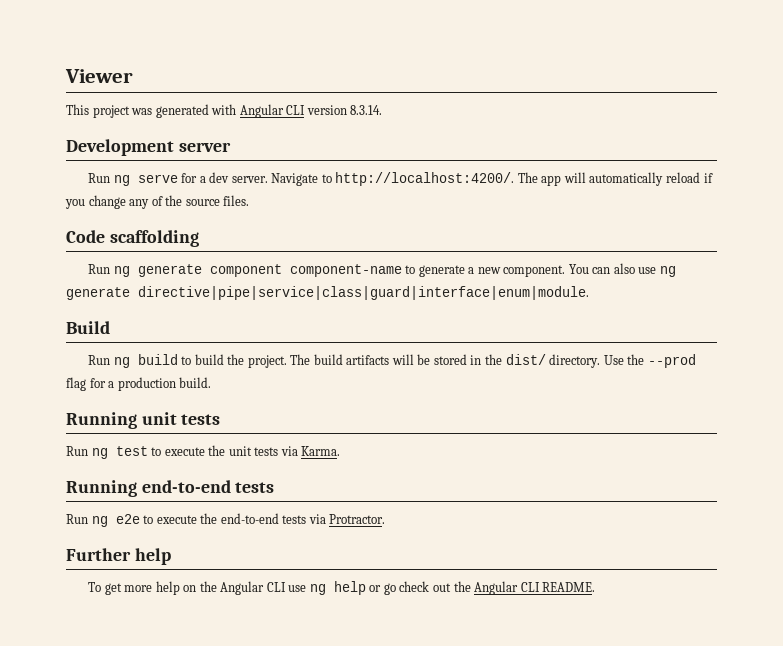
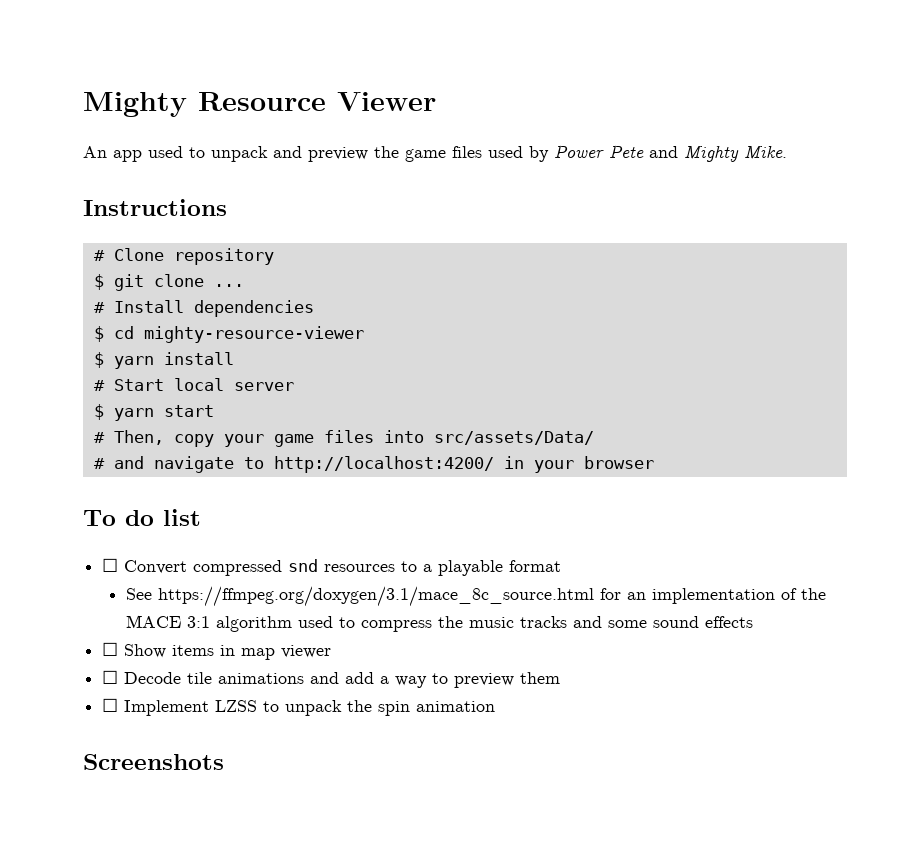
- Viewer
+ Mighty Resource Viewer
- This project was generated with Angular CLI version 8.3.14.
- Development server
- Run ng serve for a dev server. Navigate to http://localhost:4200/. The app will automatically reload if you change any of the source files.
- Code scaffolding
- Run ng generate component component-name to generate a new component. You can also use ng generate directive|pipe|service|class|guard|interface|enum|module.
- Build
- Run ng build to build the project. The build artifacts will be stored in the dist/ directory. Use the --prod flag for a production build.
- Running unit tests
- Run ng test to execute the unit tests via Karma.
- Running end-to-end tests
- Run ng e2e to execute the end-to-end tests via Protractor.
- Further help
- To get more help on the Angular CLI use ng help or go check out the Angular CLI README.
+ An app used to unpack and preview the game files used by Power Pete and Mighty Mike.
+ Instructions
+ # Clone repository
+ $ git clone ...
+ # Install dependencies
+ $ cd mighty-resource-viewer
+ $ yarn install
+ # Start local server
+ $ yarn start
+ # Then, copy your game files into src/assets/Data/
+ # and navigate to http://localhost:4200/ in your browser
+ To do list
+ ☐ Convert compressed snd resources to a playable format
+ See https://ffmpeg.org/doxygen/3.1/mace_8c_source.html for an implementation of the MACE 3:1 algorithm used to compress the music tracks and some sound effects
+ ☐ Show items in map viewer
+ ☐ Decode tile animations and add a way to preview them
+ ☐ Implement LZSS to unpack the spin animation
+ Screenshots

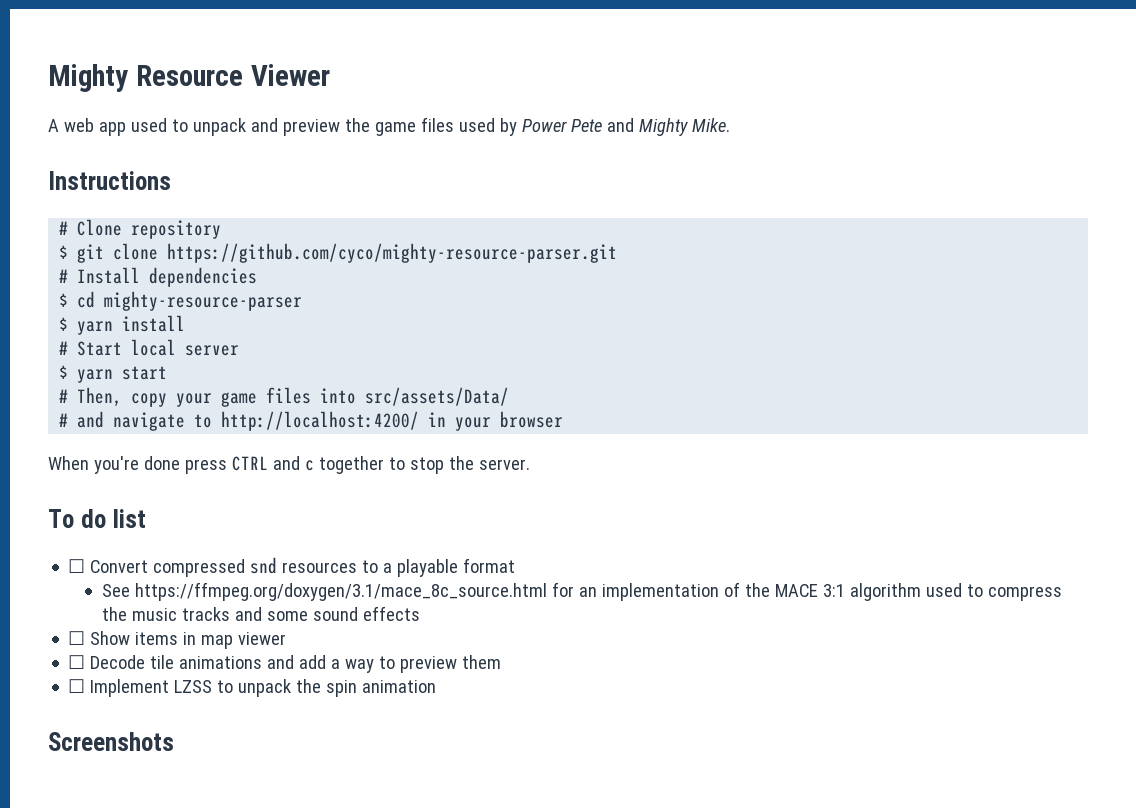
- An app used to unpack and preview the game files used by Power Pete and Mighty Mike.
+ A web app used to unpack and preview the game files used by Power Pete and Mighty Mike.
- $ git clone ...
+ $ git clone https://github.com/cyco/mighty-resource-parser.git
- $ cd mighty-resource-viewer
+ $ cd mighty-resource-parser
+ When you're done press CTRL and c together to stop the server.

